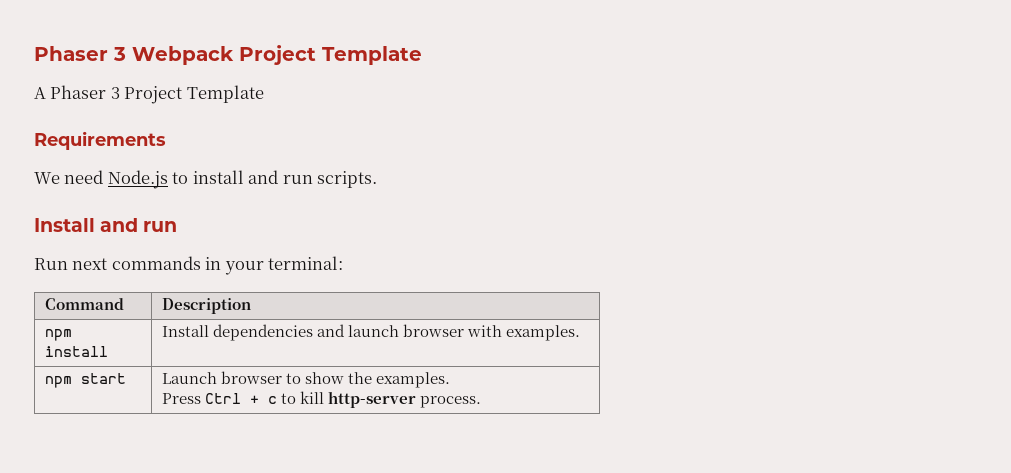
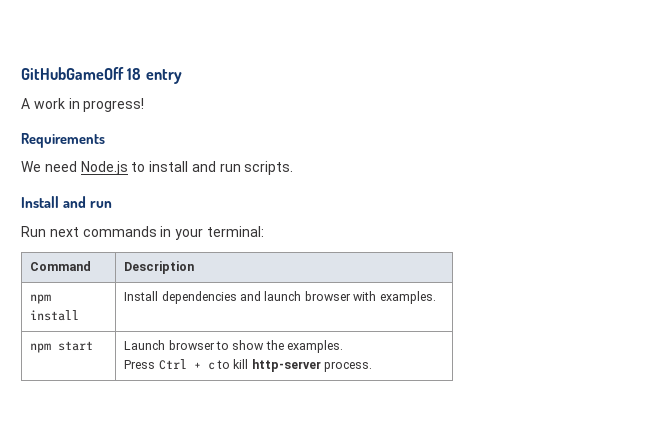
- Phaser 3 Webpack Project Template
- A Phaser 3 Project Template
+ GitHubGameOff 18 entry
+ A work in progress!

